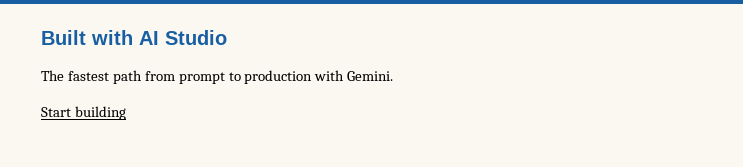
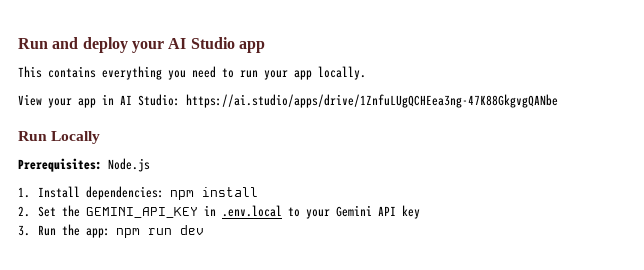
- Built with AI Studio
- The fastest path from prompt to production with Gemini.
- Start building
+ Run and deploy your AI Studio app
+ This contains everything you need to run your app locally.
+ View your app in AI Studio: https://ai.studio/apps/drive/1ZnfuLUgQCHEea3ng-47K88GkgvgQANbe
+ Run Locally
+ Prerequisites: Node.js
+ 1. Install dependencies: npm install
+ 2. Set the GEMINI_API_KEY in .env.local to your Gemini API key
+ 3. Run the app: npm run dev

